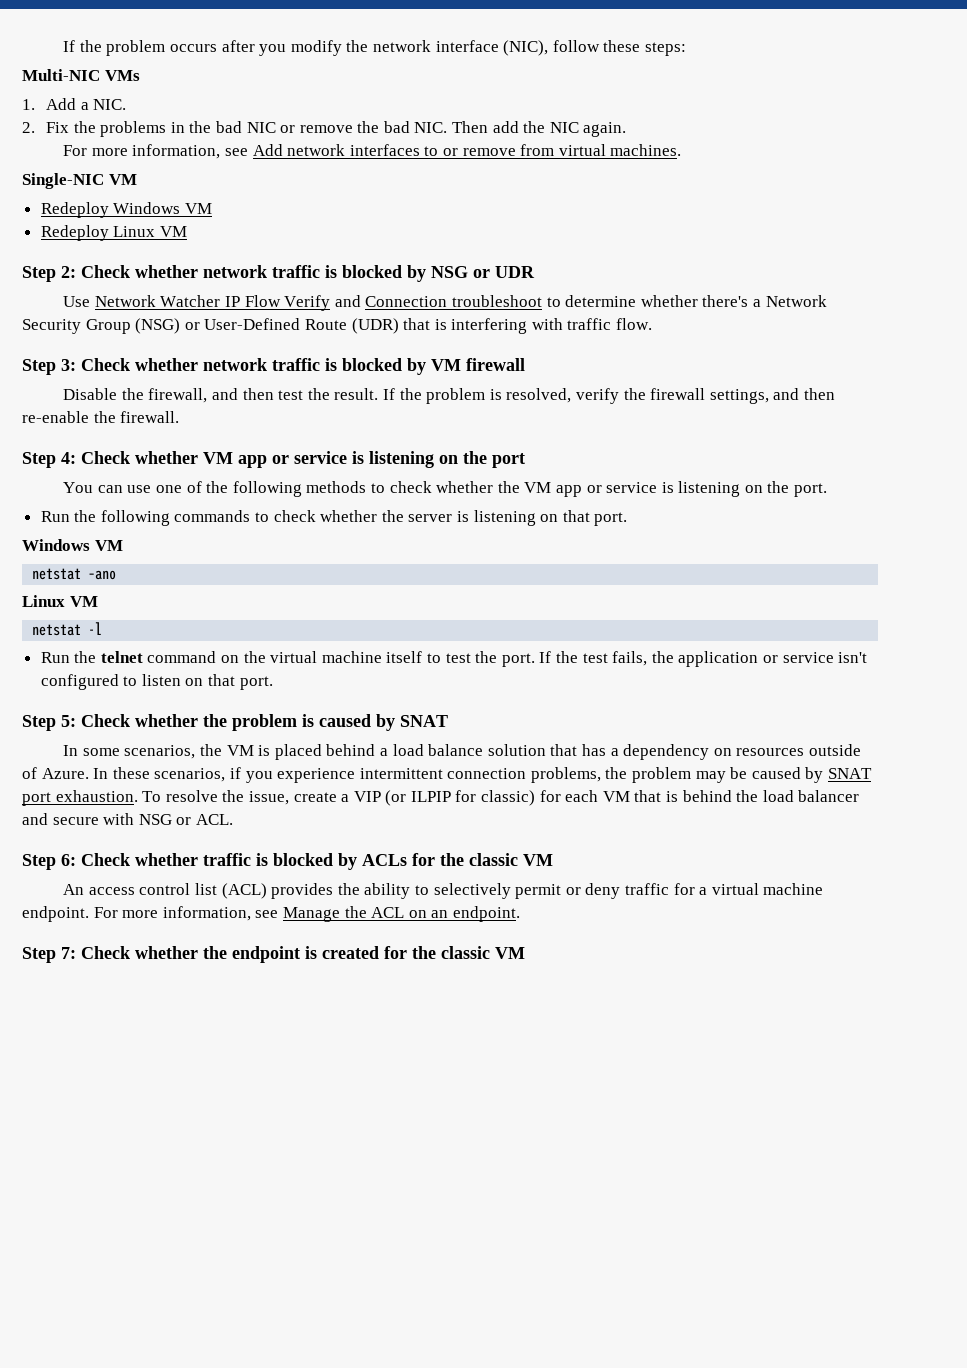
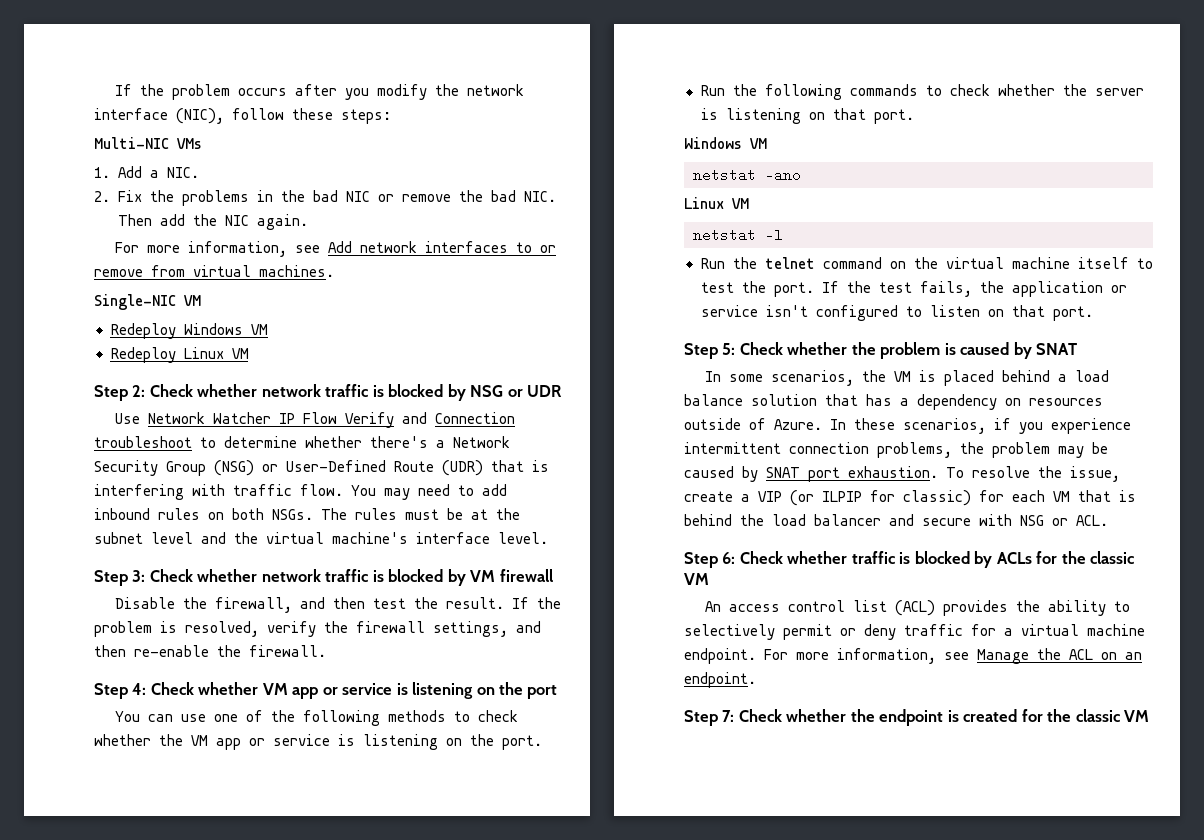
+ You may need to add inbound rules on both NSGs. The rules must be at the subnet level and the virtual machine's interface level.

